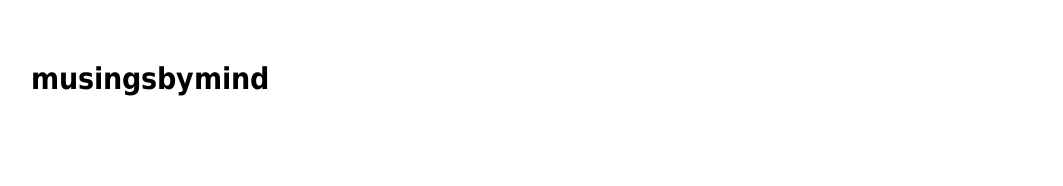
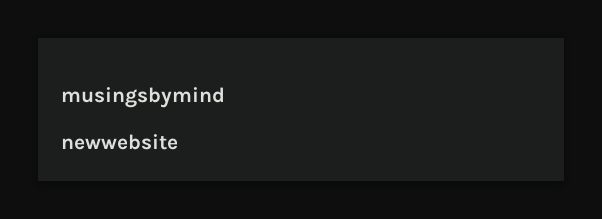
+ newwebsite

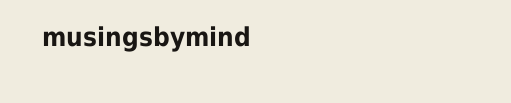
- newwebsite

